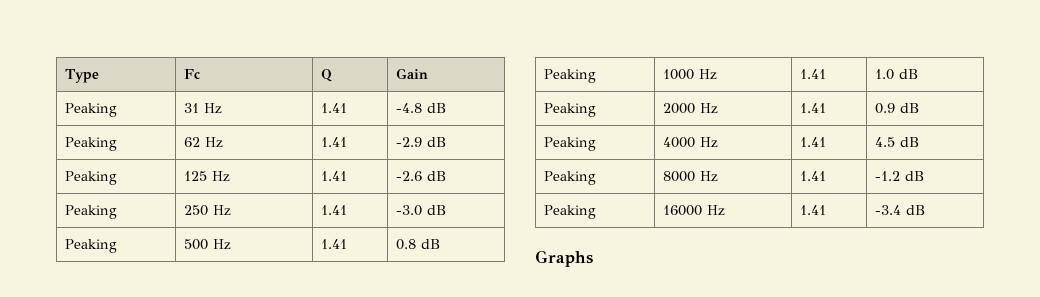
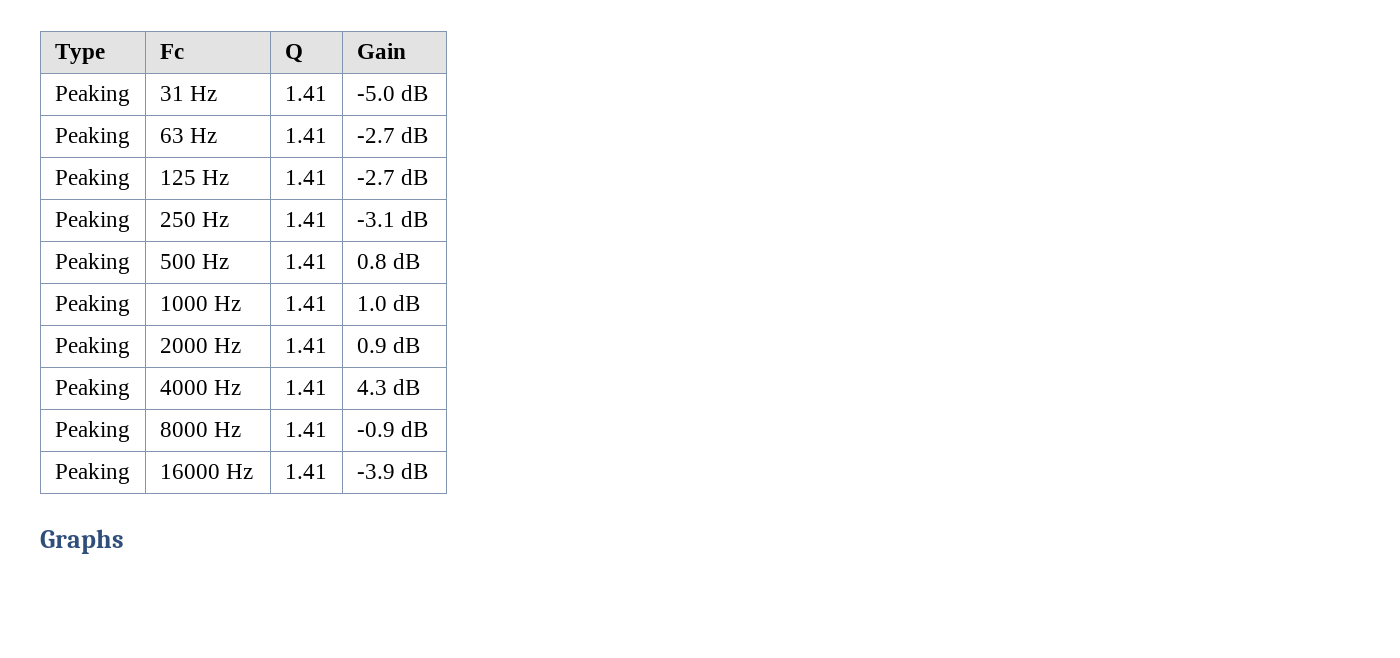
- Peaking | 31 Hz | 1.41 | -4.8 dB
- Peaking | 62 Hz | 1.41 | -2.9 dB
+ Peaking | 31 Hz | 1.41 | -5.0 dB
+ Peaking | 63 Hz | 1.41 | -2.7 dB
- Peaking | 125 Hz | 1.41 | -2.6 dB
+ Peaking | 125 Hz | 1.41 | -2.7 dB
- Peaking | 250 Hz | 1.41 | -3.0 dB
+ Peaking | 250 Hz | 1.41 | -3.1 dB
- Peaking | 4000 Hz | 1.41 | 4.5 dB
+ Peaking | 4000 Hz | 1.41 | 4.3 dB
- Peaking | 8000 Hz | 1.41 | -1.2 dB
+ Peaking | 8000 Hz | 1.41 | -0.9 dB
- Peaking | 16000 Hz | 1.41 | -3.4 dB
+ Peaking | 16000 Hz | 1.41 | -3.9 dB

